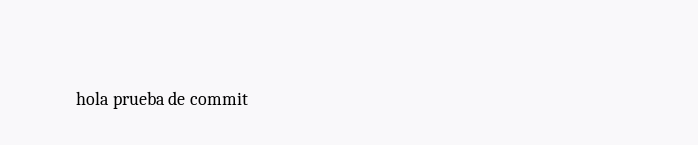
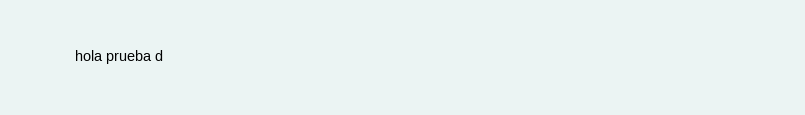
- hola prueba de commit
+ hola prueba d

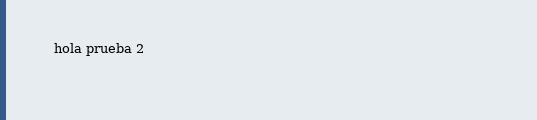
- hola prueba d
+ hola prueba 2

